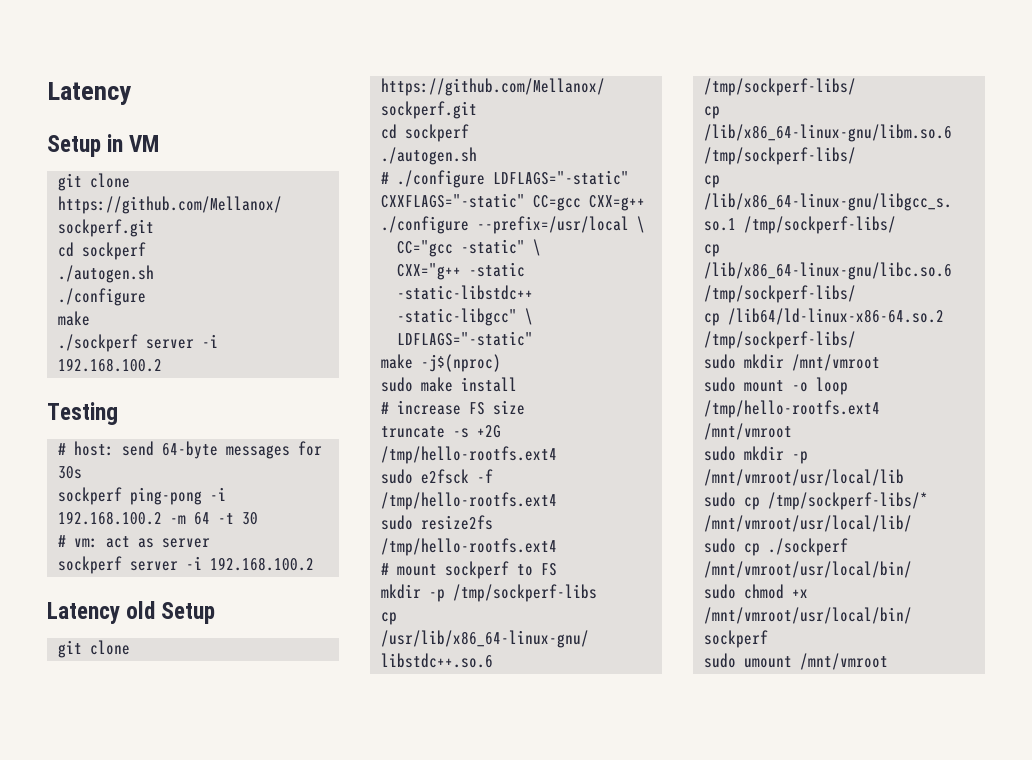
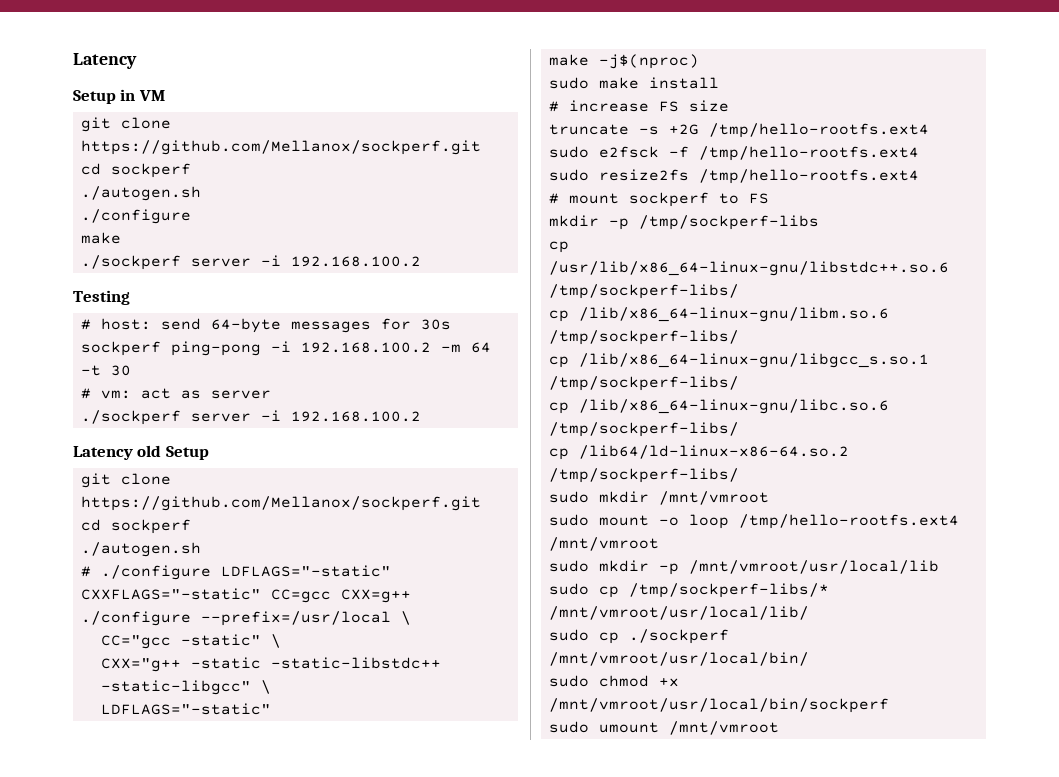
  # vm: act as server
- sockperf server -i 192.168.100.2
+ ./sockperf server -i 192.168.100.2

